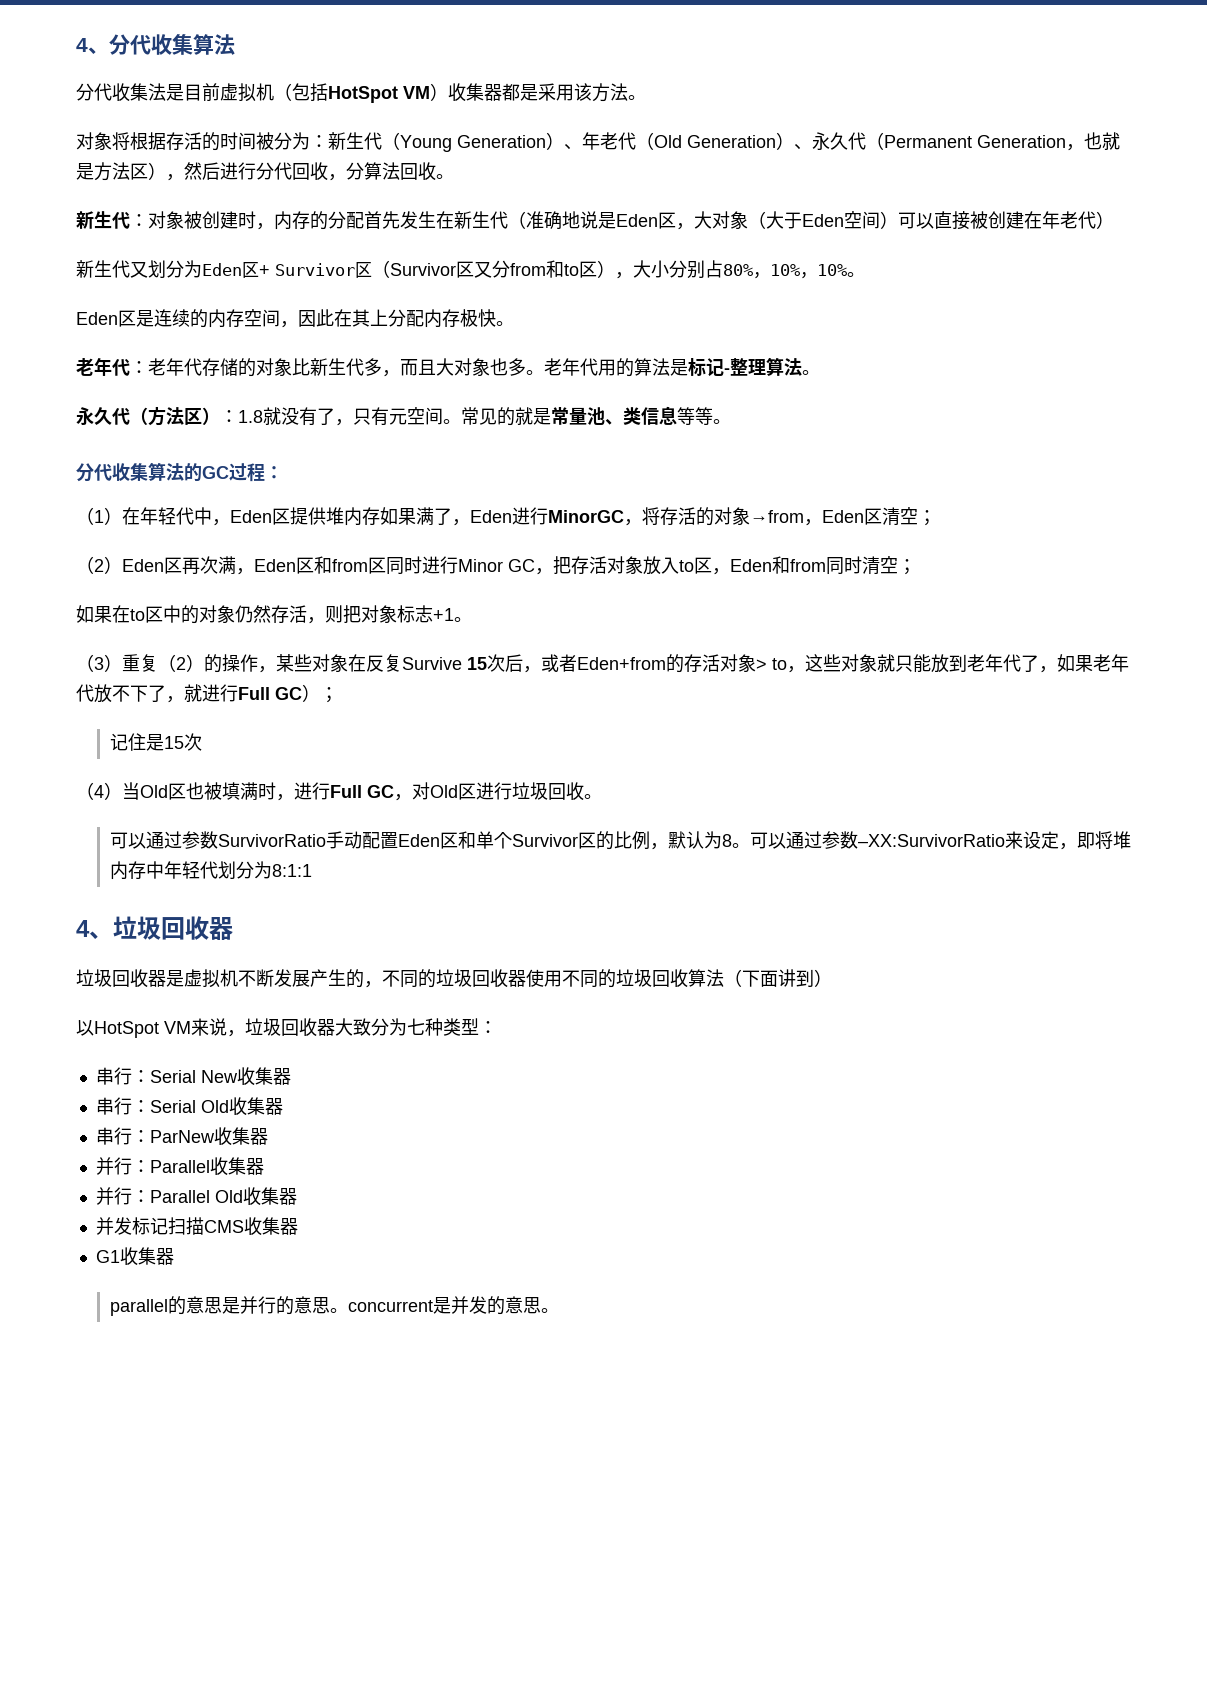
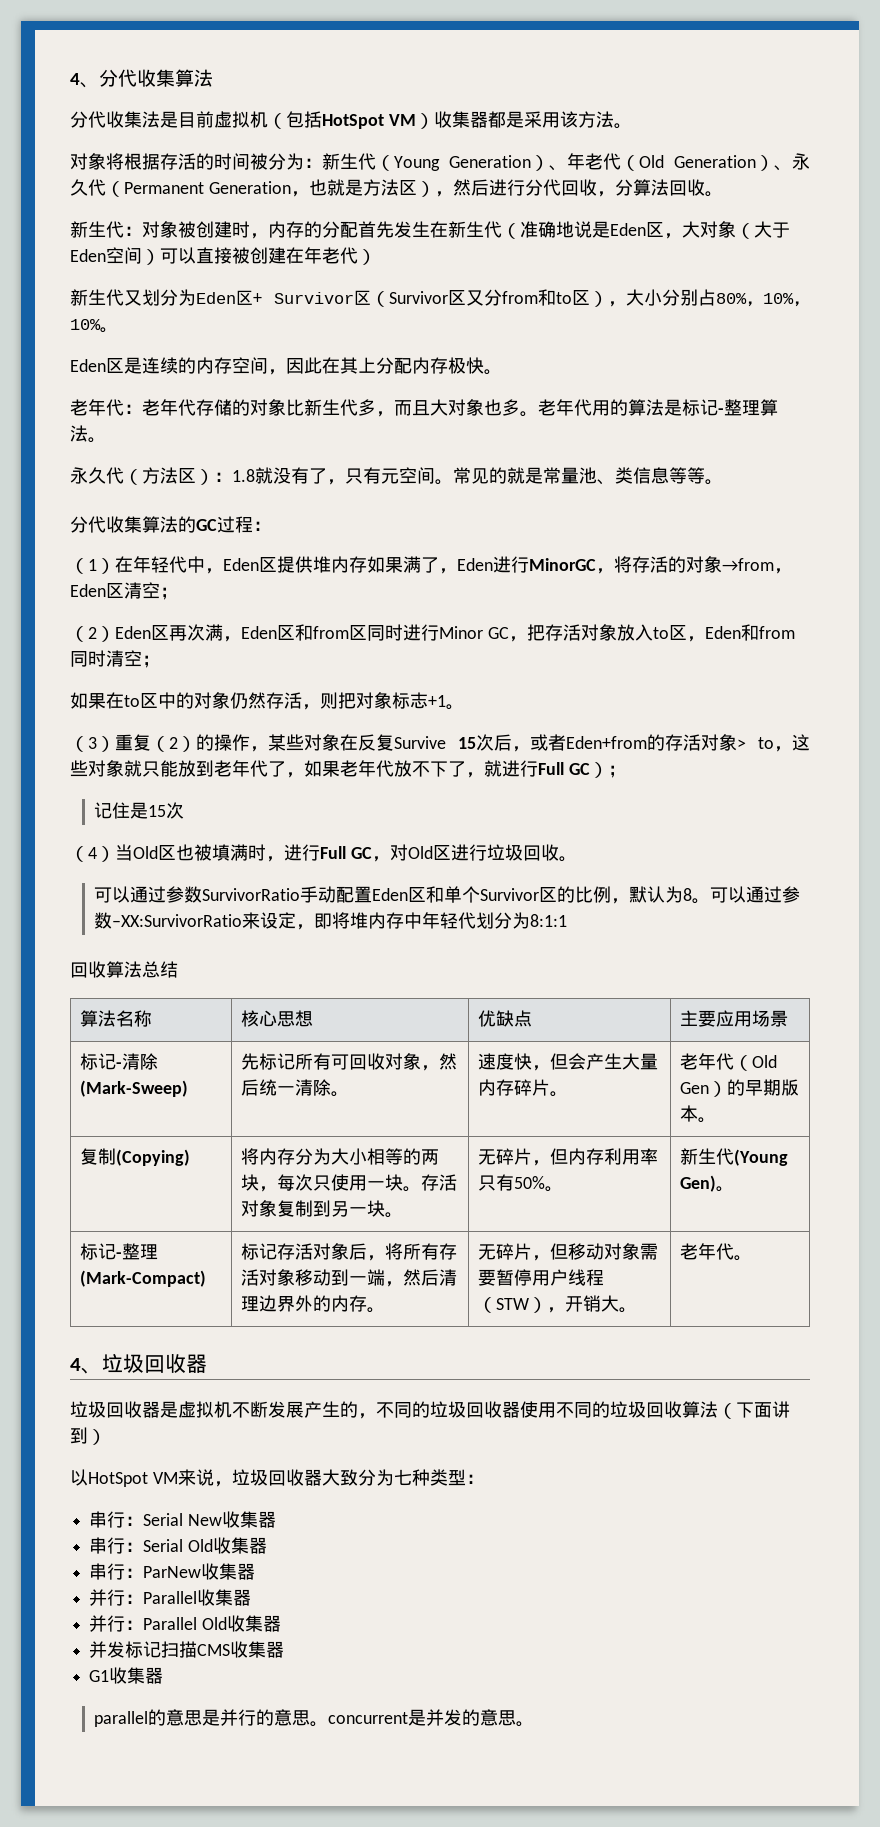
+ 回收算法总结
+ 算法名称 | 核心思想 | 优缺点 | 主要应用场景
+ 标记-清除(Mark-Sweep) | 先标记所有可回收对象，然后统一清除。 | 速度快，但会产生大量内存碎片。 | 老年代（Old Gen）的早期版本。
+ 复制(Copying) | 将内存分为大小相等的两块，每次只使用一块。存活对象复制到另一块。 | 无碎片，但内存利用率只有50%。 | 新生代(Young Gen)。
+ 标记-整理(Mark-Compact) | 标记存活对象后，将所有存活对象移动到一端，然后清理边界外的内存。 | 无碎片，但移动对象需要暂停用户线程（STW），开销大。 | 老年代。

